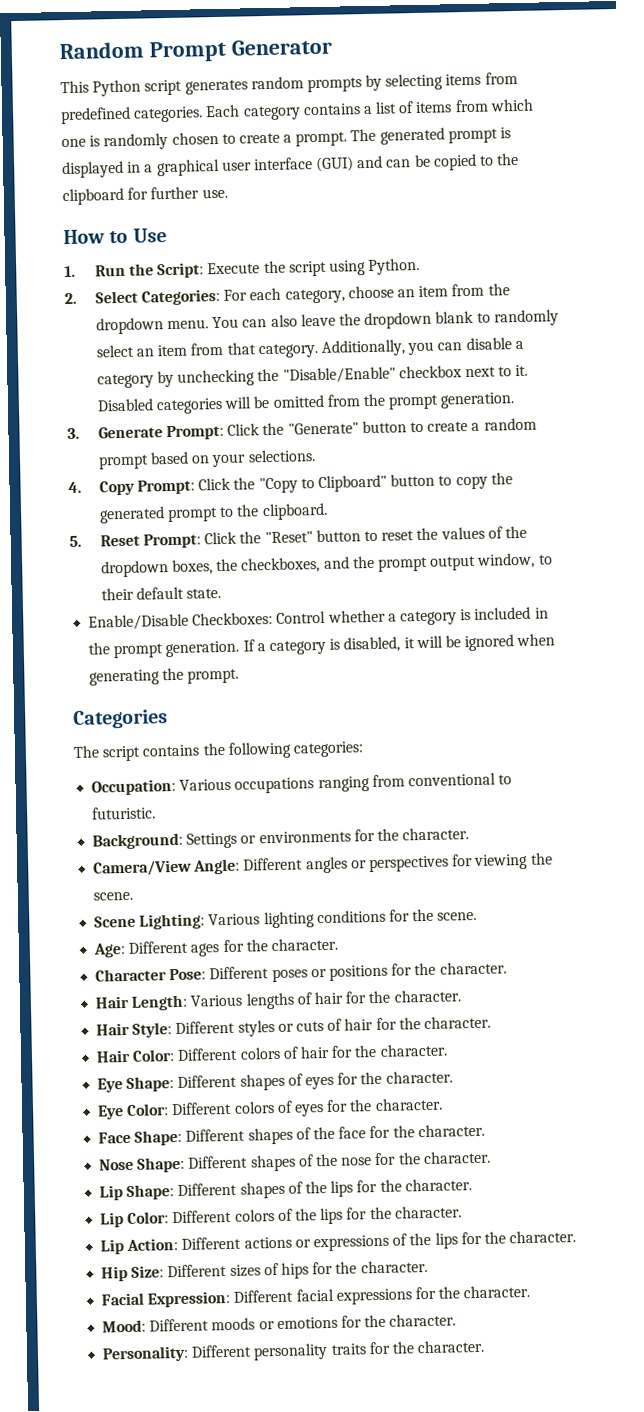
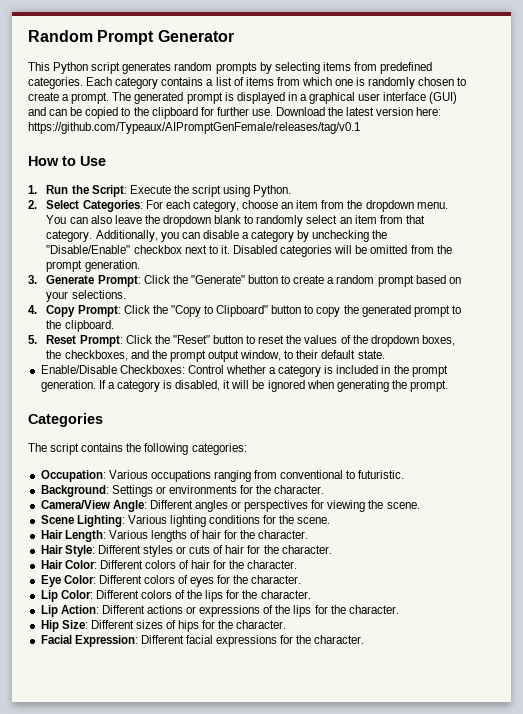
+ Download the latest version here: https://github.com/Typeaux/AIPromptGenFemale/releases/tag/v0.1
- Age: Different ages for the character.
- Character Pose: Different poses or positions for the character.
- Eye Shape: Different shapes of eyes for the character.
- Face Shape: Different shapes of the face for the character.
- Nose Shape: Different shapes of the nose for the character.
- Lip Shape: Different shapes of the lips for the character.
- Mood: Different moods or emotions for the character.
- Personality: Different personality traits for the character.

